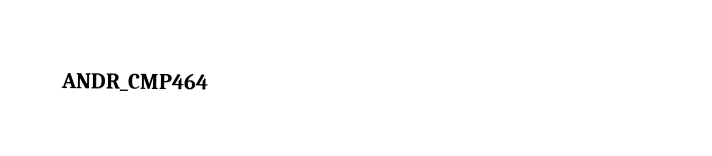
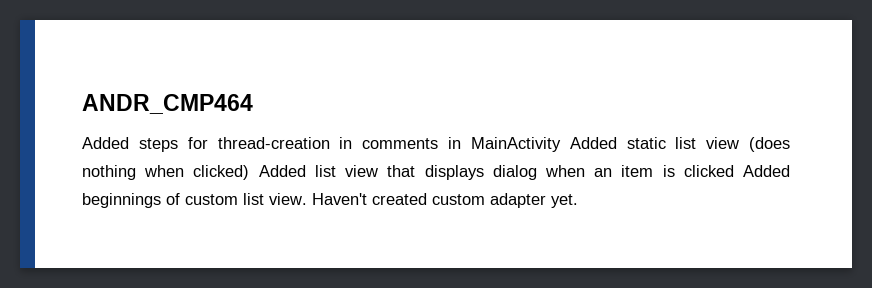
+ Added steps for thread-creation in comments in MainActivity Added static list view (does nothing when clicked) Added list view that displays dialog when an item is clicked Added beginnings of custom list view. Haven't created custom adapter yet.

